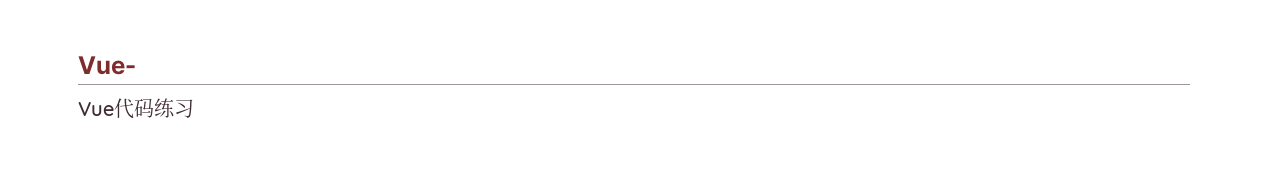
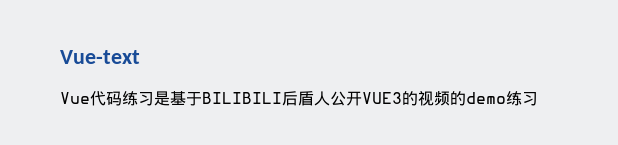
- Vue-
+ Vue-text
- Vue代码练习
+ Vue代码练习是基于BILIBILI后盾人公开VUE3的视频的demo练习

